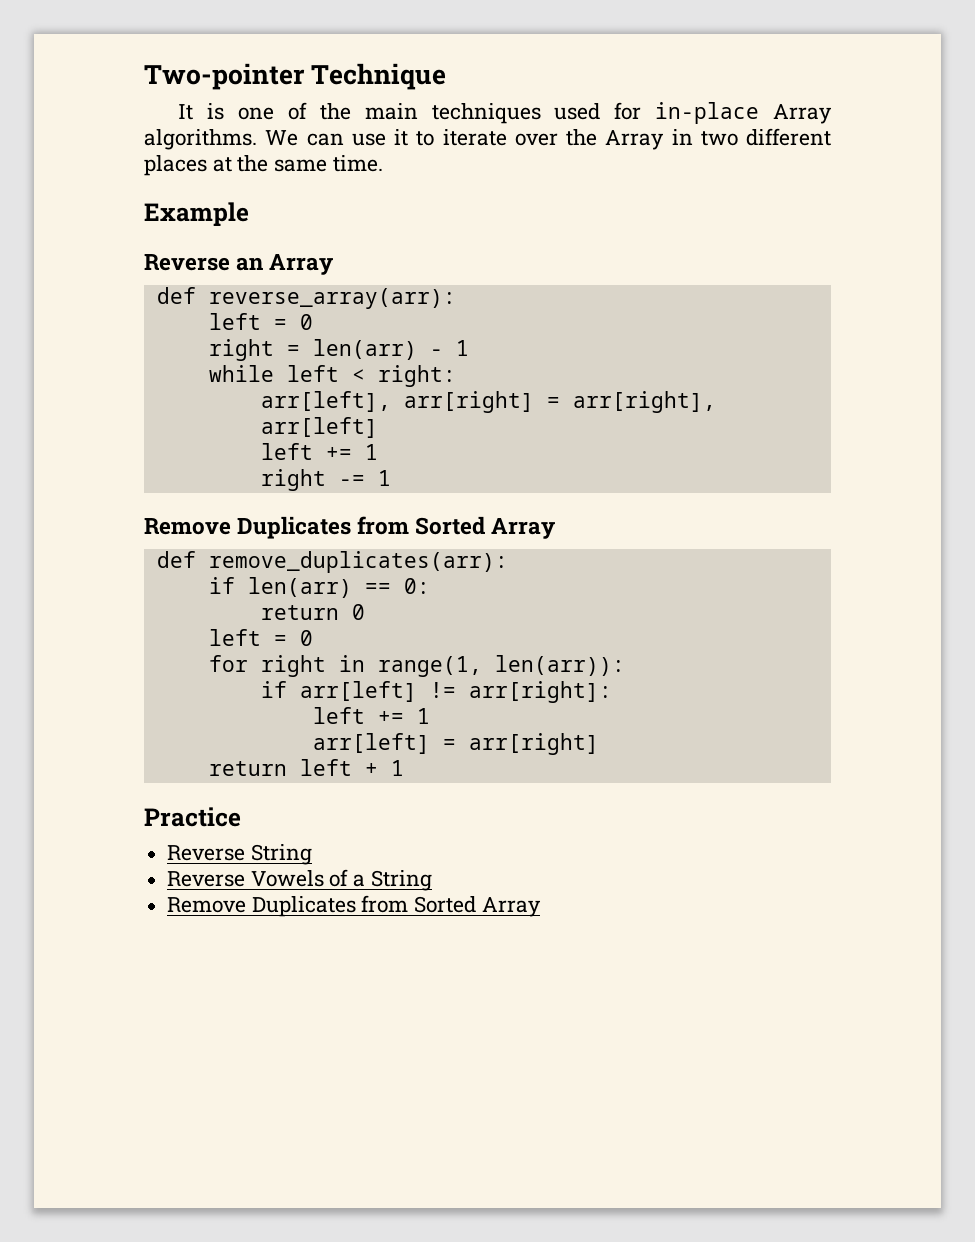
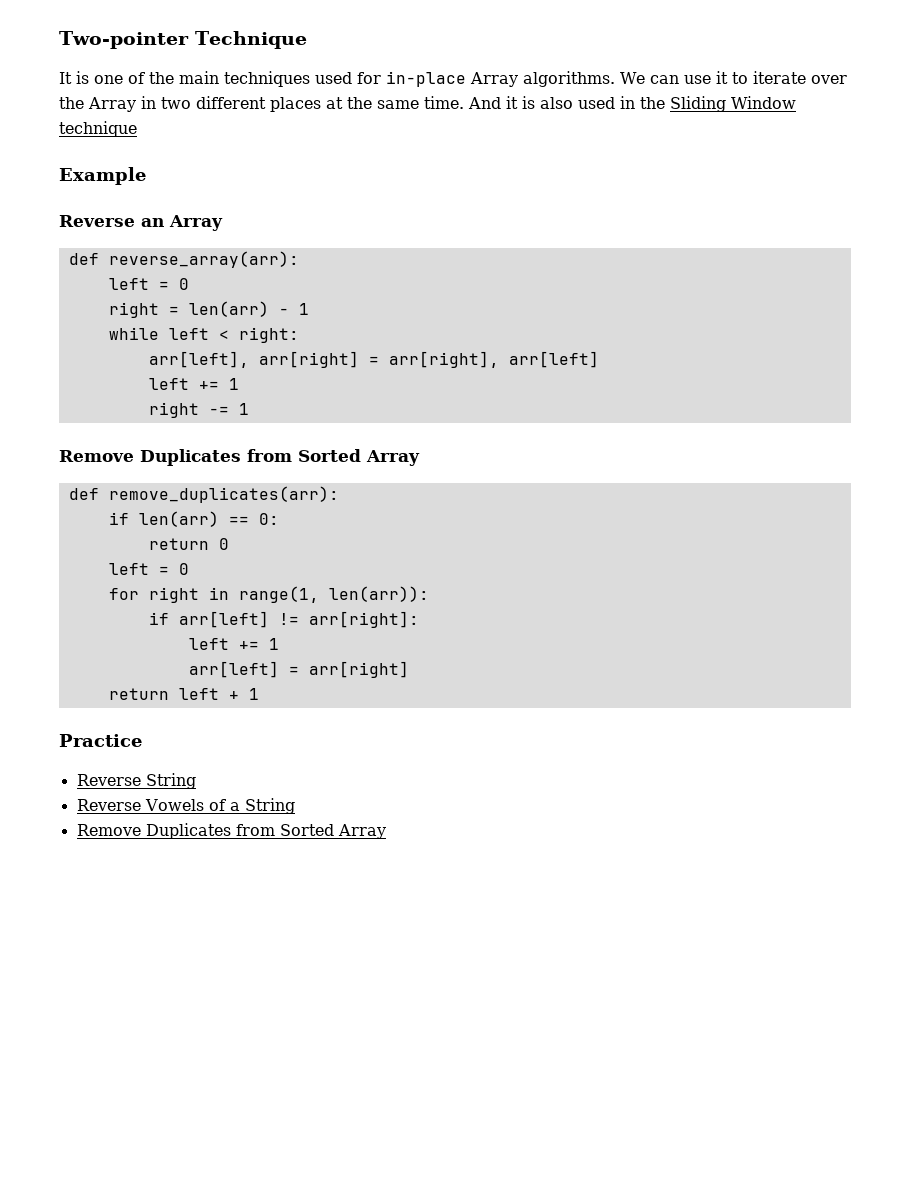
+ And it is also used in the Sliding Window technique

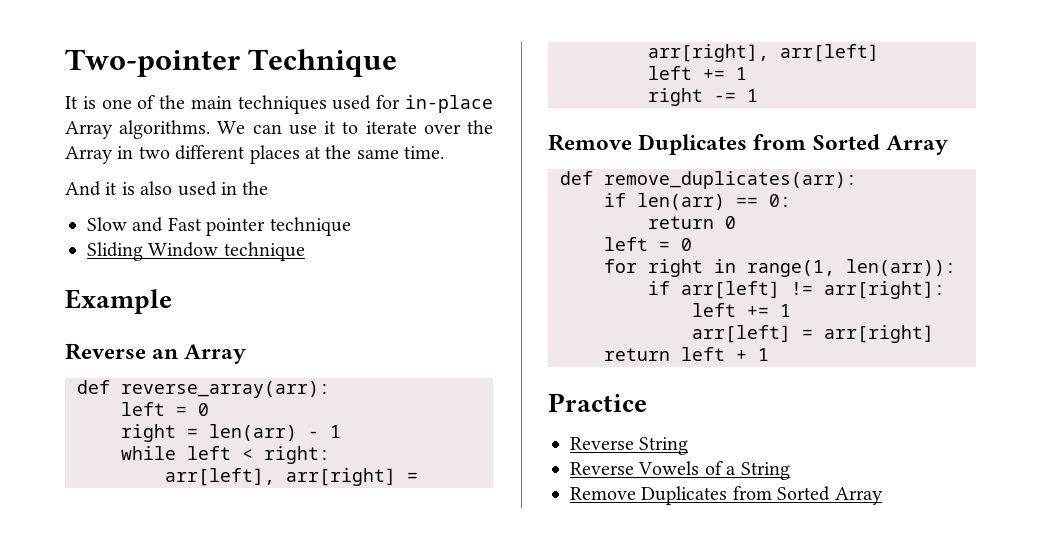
- We can use it to iterate over the Array in two different places at the same time. And it is also used in the Sliding Window technique
+ We can use it to iterate over the Array in two different places at the same time.
+ And it is also used in the
+ Slow and Fast pointer technique
+ Sliding Window technique

